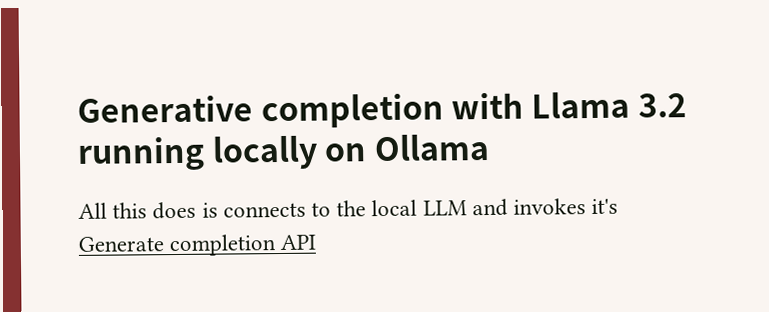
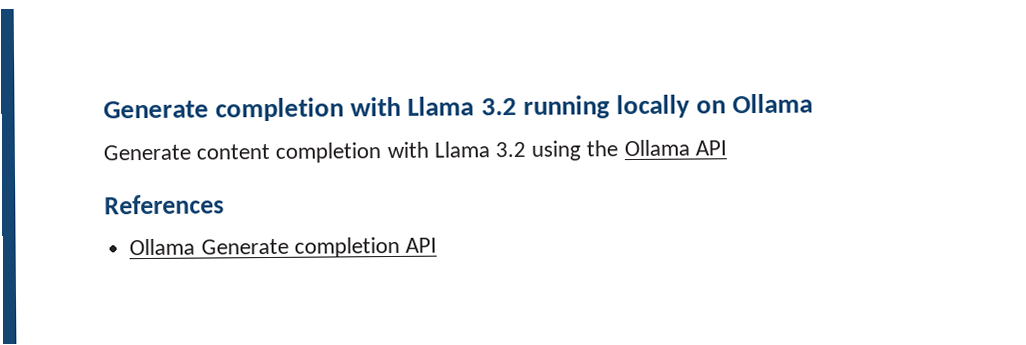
- Generative completion with Llama 3.2 running locally on Ollama
+ Generate completion with Llama 3.2 running locally on Ollama
- All this does is connects to the local LLM and invokes it's Generate completion API
+ Generate content completion with Llama 3.2 using the Ollama API
+ References
+ Ollama Generate completion API

